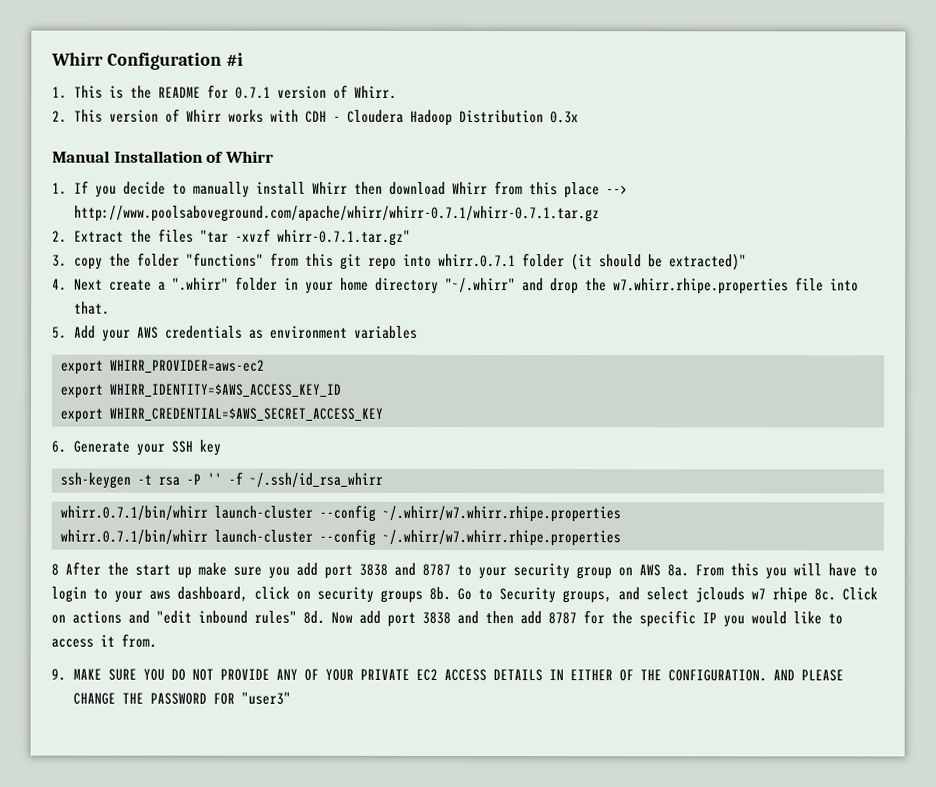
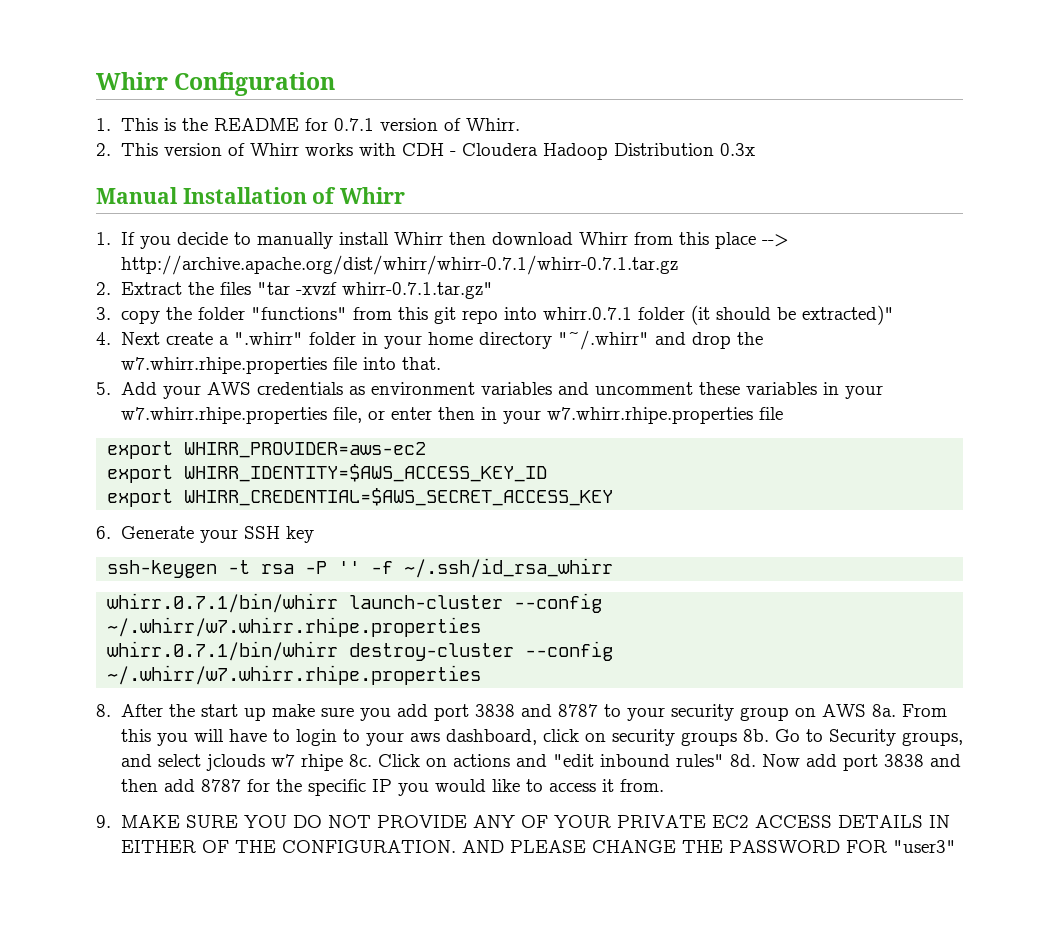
- Whirr Configuration #i
+ Whirr Configuration
- 1. If you decide to manually install Whirr then download Whirr from this place --> http://www.poolsaboveground.com/apache/whirr/whirr-0.7.1/whirr-0.7.1.tar.gz
+ 1. If you decide to manually install Whirr then download Whirr from this place --> http://archive.apache.org/dist/whirr/whirr-0.7.1/whirr-0.7.1.tar.gz
- 5. Add your AWS credentials as environment variables
+ 5. Add your AWS credentials as environment variables and uncomment these variables in your w7.whirr.rhipe.properties file, or enter then in your w7.whirr.rhipe.properties file
  ssh-keygen -t rsa -P '' -f ~/.ssh/id_rsa_whirr
  whirr.0.7.1/bin/whirr launch-cluster --config ~/.whirr/w7.whirr.rhipe.properties
- whirr.0.7.1/bin/whirr launch-cluster --config ~/.whirr/w7.whirr.rhipe.properties
- 8 After the start up make sure you add port 3838 and 8787 to your security group on AWS 8a.
+ whirr.0.7.1/bin/whirr destroy-cluster --config ~/.whirr/w7.whirr.rhipe.properties
+ 8. After the start up make sure you add port 3838 and 8787 to your security group on AWS 8a.

